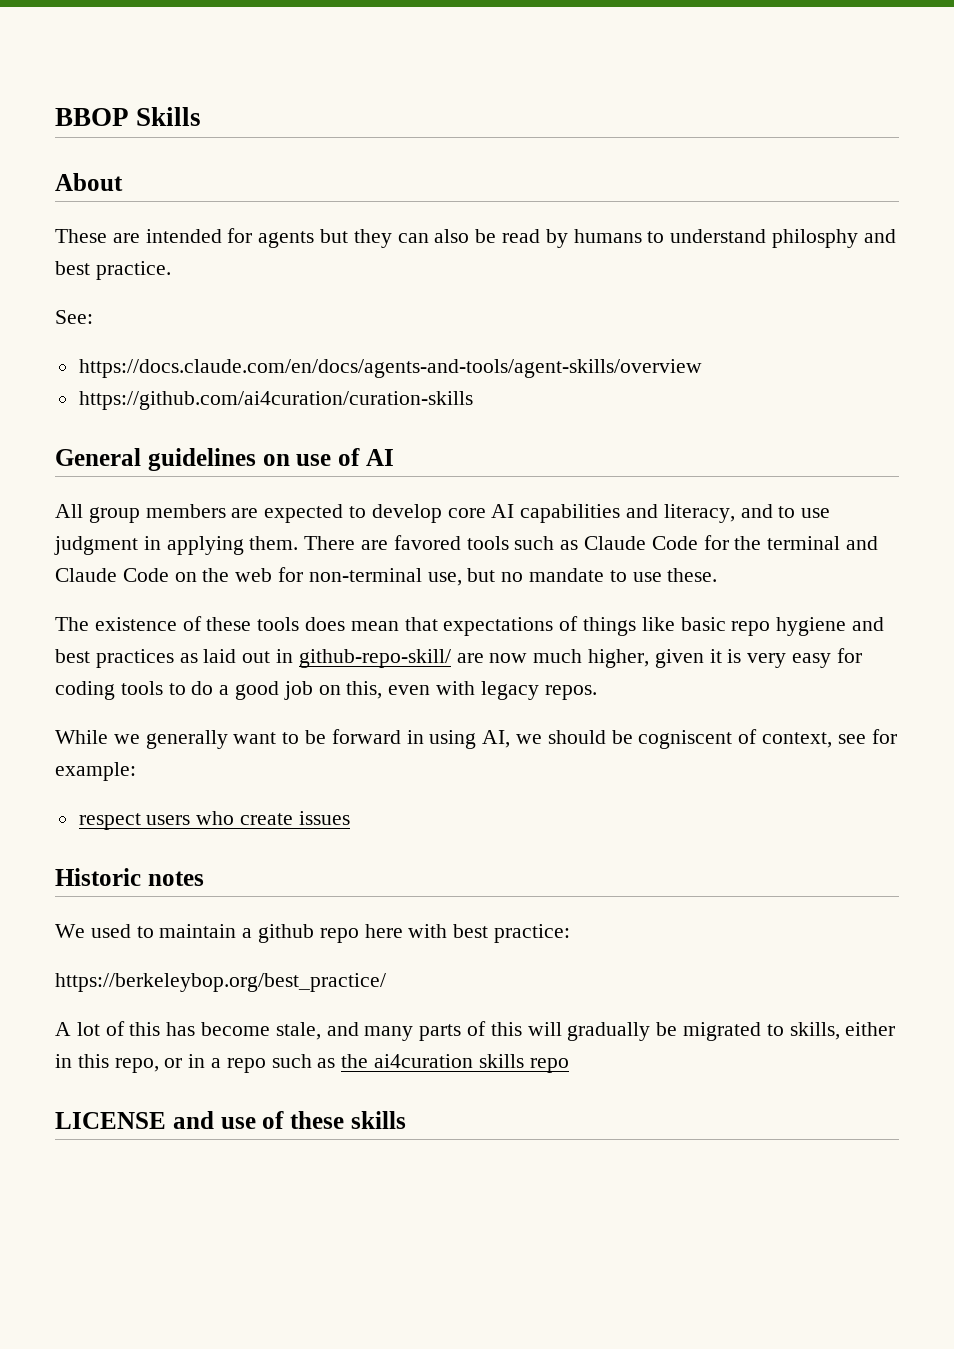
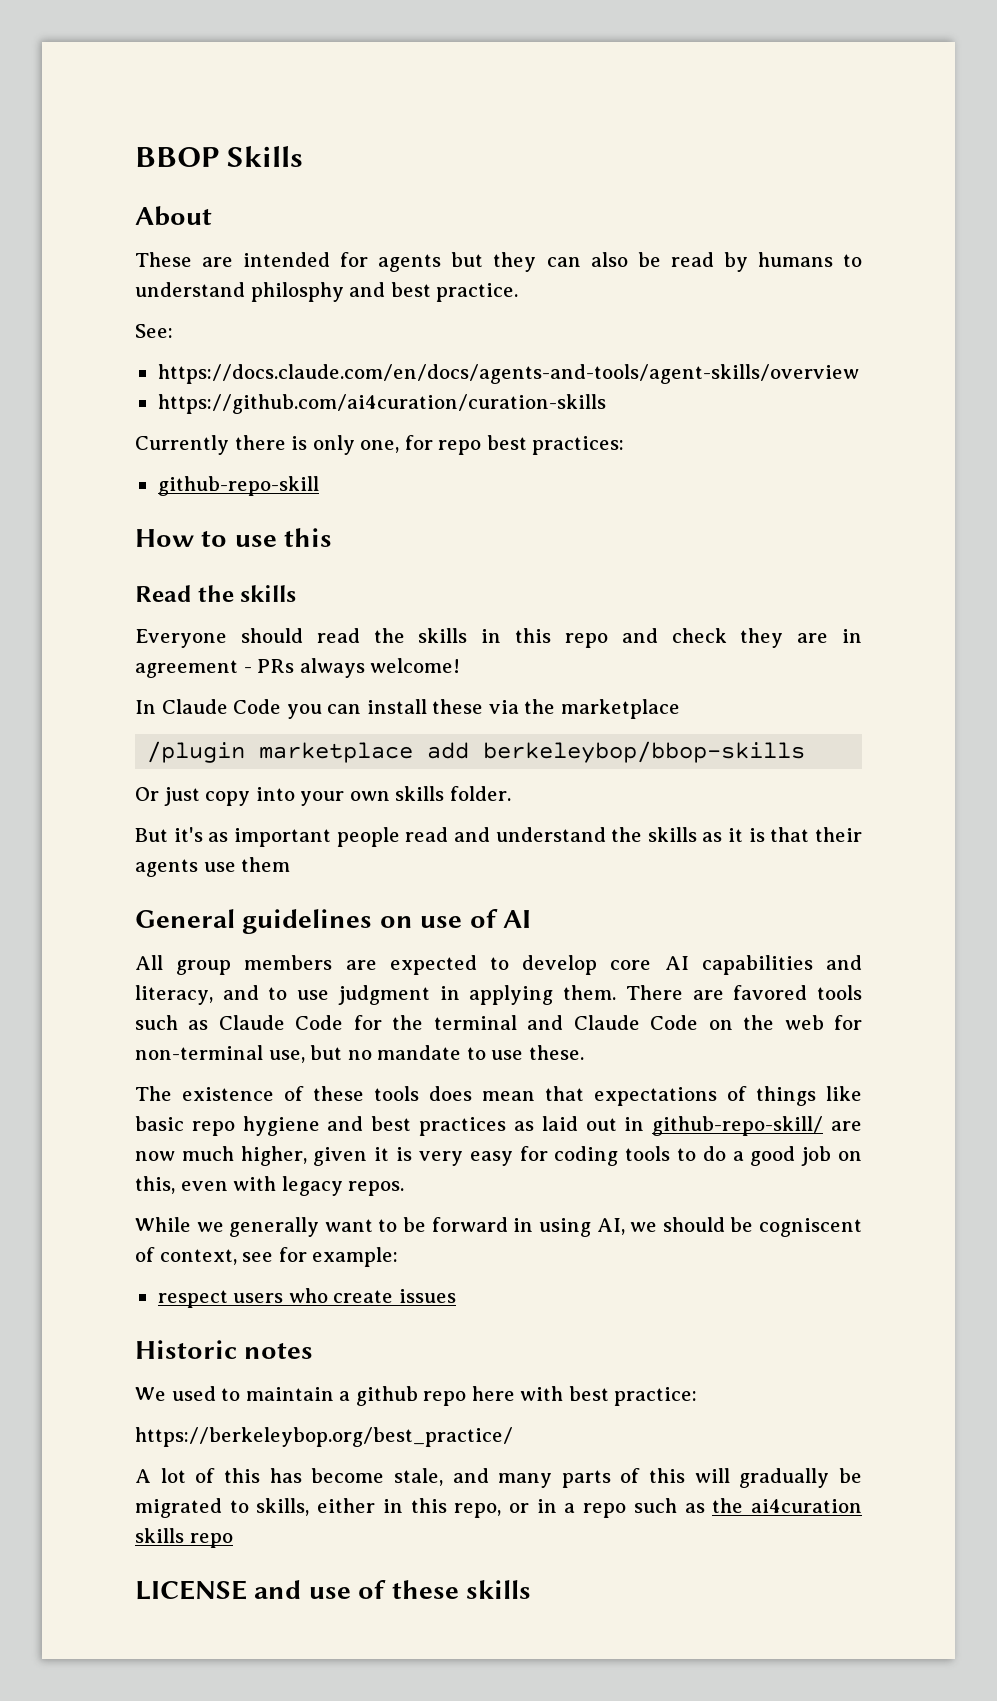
+ Currently there is only one, for repo best practices:
+ github-repo-skill
+ How to use this
+ Read the skills
+ Everyone should read the skills in this repo and check they are in agreement - PRs always welcome!
+ In Claude Code you can install these via the marketplace
+ /plugin marketplace add berkeleybop/bbop-skills
+ Or just copy into your own skills folder.
+ But it's as important people read and understand the skills as it is that their agents use them

